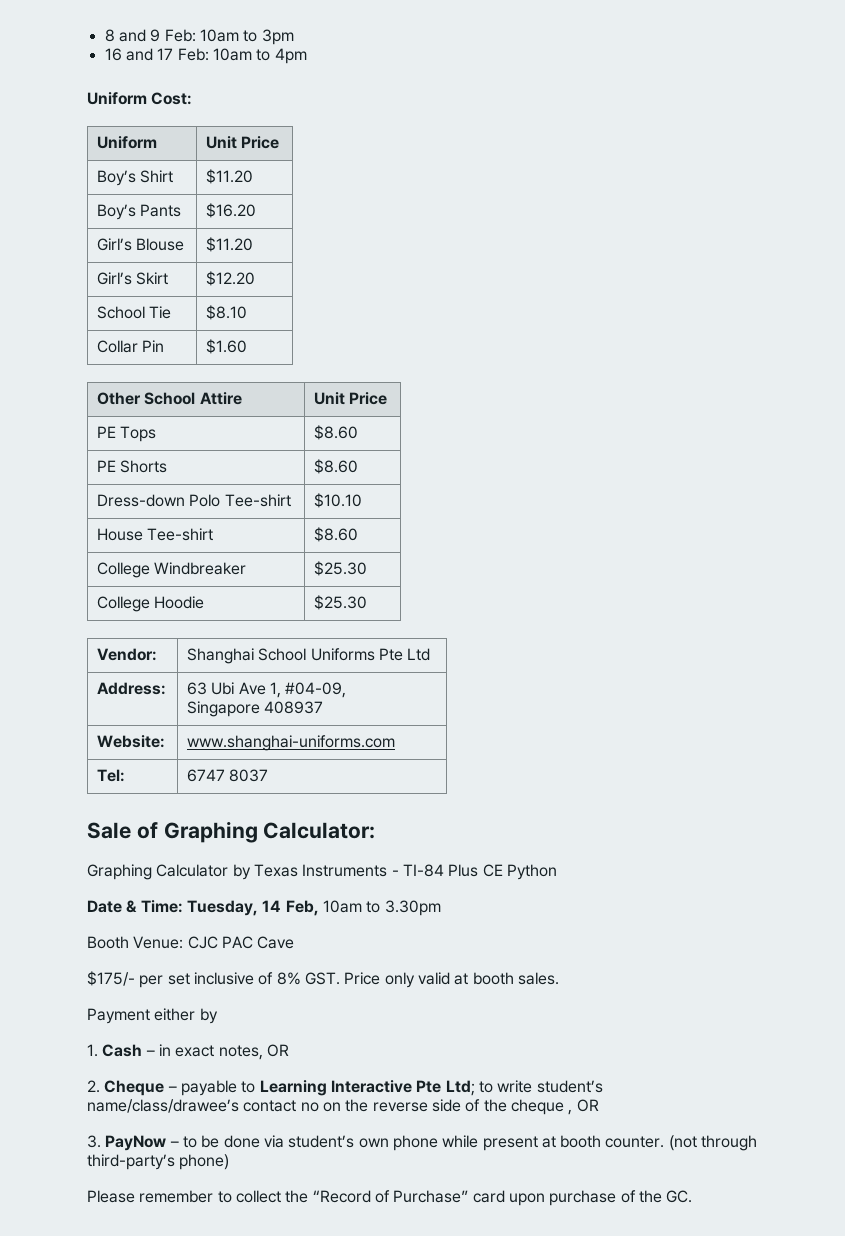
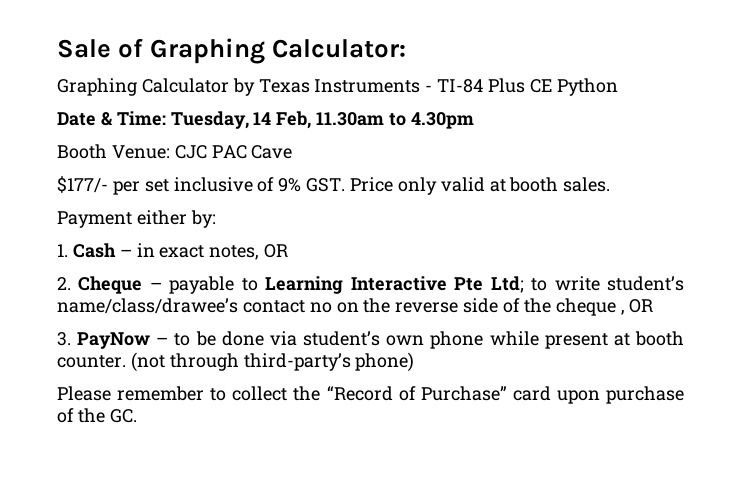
- 8 and 9 Feb: 10am to 3pm
- 16 and 17 Feb: 10am to 4pm
- Uniform Cost:
- Uniform | Unit Price
- Boy’s Shirt | $11.20
- Boy’s Pants | $16.20
- Girl’s Blouse | $11.20
- Girl’s Skirt | $12.20
- School Tie | $8.10
- Collar Pin | $1.60
- Other School Attire | Unit Price
- PE Tops | $8.60
- PE Shorts | $8.60
- Dress-down Polo Tee-shirt | $10.10
- House Tee-shirt | $8.60
- College Windbreaker | $25.30
- College Hoodie | $25.30
- Vendor: | Shanghai School Uniforms Pte Ltd
- Address: | 63 Ubi Ave 1, #04-09,
- Singapore 408937
- Website: | www.shanghai-uniforms.com
- Tel: | 6747 8037
- Date & Time: Tuesday, 14 Feb, 10am to 3.30pm
+ Date & Time: Tuesday, 14 Feb, 11.30am to 4.30pm
- $175/- per set inclusive of 8% GST. Price only valid at booth sales.
+ $177/- per set inclusive of 9% GST. Price only valid at booth sales.
- Payment either by
+ Payment either by:

